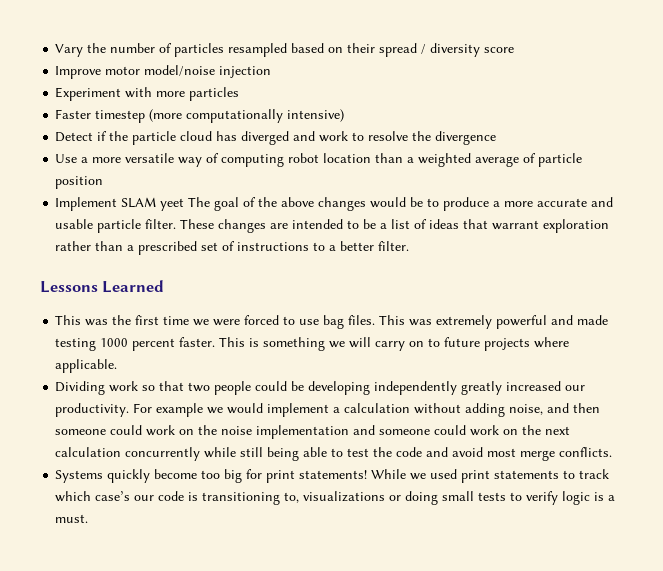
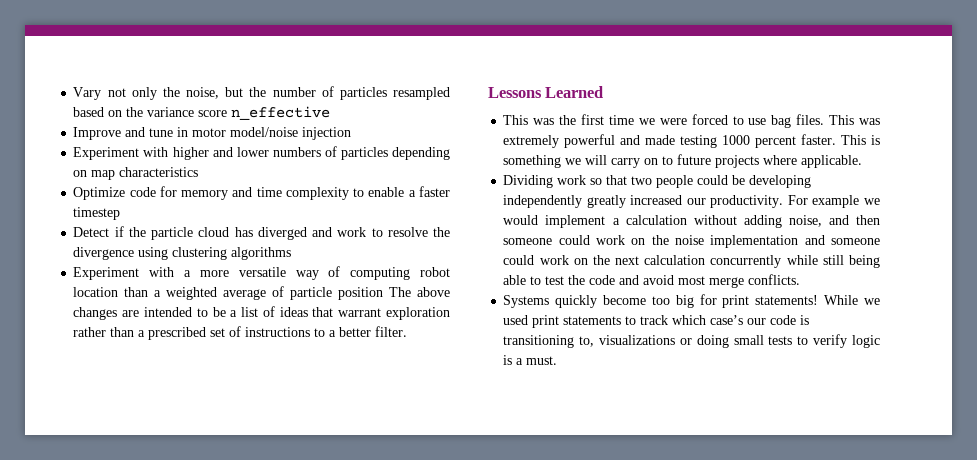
- Vary the number of particles resampled based on their spread / diversity score
+ Vary not only the noise, but the number of particles resampled based on the variance score n_effective
- Improve motor model/noise injection
+ Improve and tune in motor model/noise injection
- Experiment with more particles
- Faster timestep (more computationally intensive)
+ Experiment with higher and lower numbers of particles depending on map characteristics
+ Optimize code for memory and time complexity to enable a faster timestep
- Detect if the particle cloud has diverged and work to resolve the divergence
- Use a more versatile way of computing robot location than a weighted average of particle position
- Implement SLAM yeet The goal of the above changes would be to produce a more accurate and usable particle filter. These changes are intended to be a list of ideas that warrant exploration rather than a prescribed set of instructions to a better filter.
+ Detect if the particle cloud has diverged and work to resolve the divergence using clustering algorithms
+ Experiment with a more versatile way of computing robot location than a weighted average of particle position The above changes are intended to be a list of ideas that warrant exploration rather than a prescribed set of instructions to a better filter.

